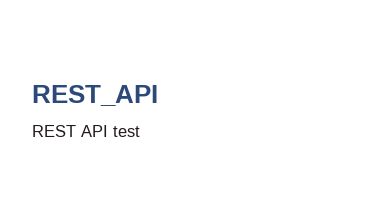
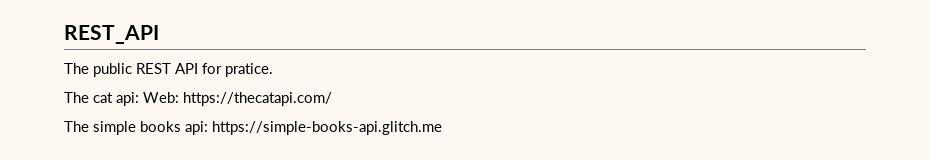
- REST API test
+ The public REST API for pratice.
+ The cat api: Web: https://thecatapi.com/
+ The simple books api: https://simple-books-api.glitch.me

